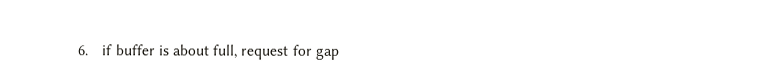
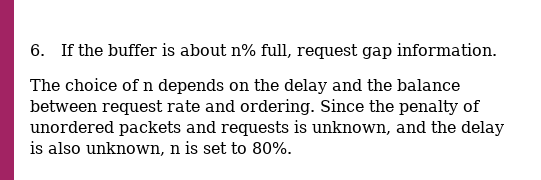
- 6. if buffer is about full, request for gap
+ 6. If the buffer is about n% full, request gap information.
+ The choice of n depends on the delay and the balance between request rate and ordering. Since the penalty of unordered packets and requests is unknown, and the delay is also unknown, n is set to 80%.

